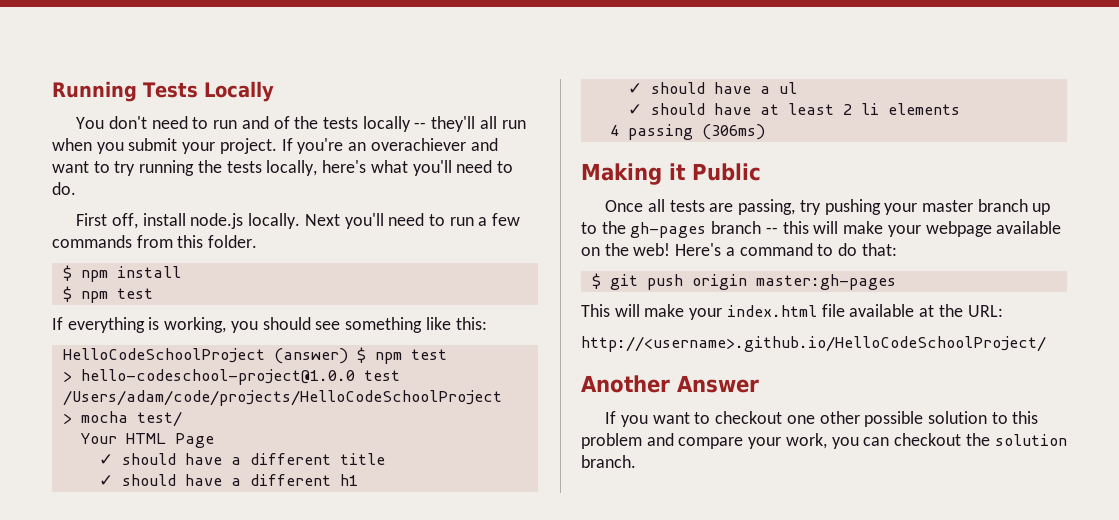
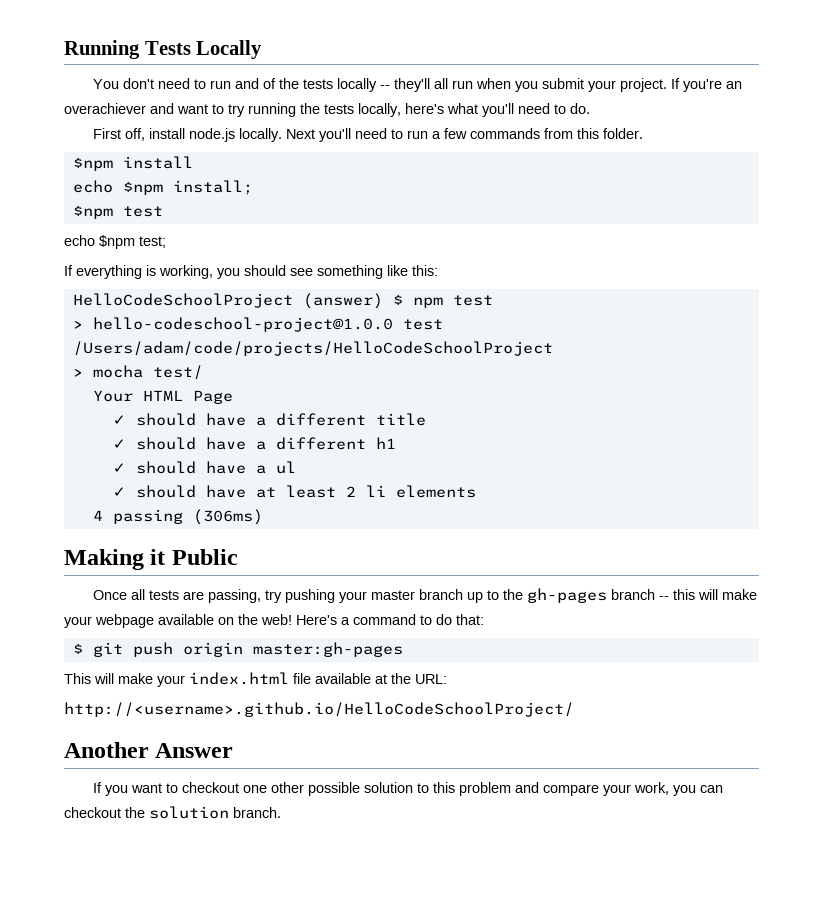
- $ npm install
- $ npm test
+ $npm install
+ echo $npm install;
+ $npm test
+ echo $npm test;

